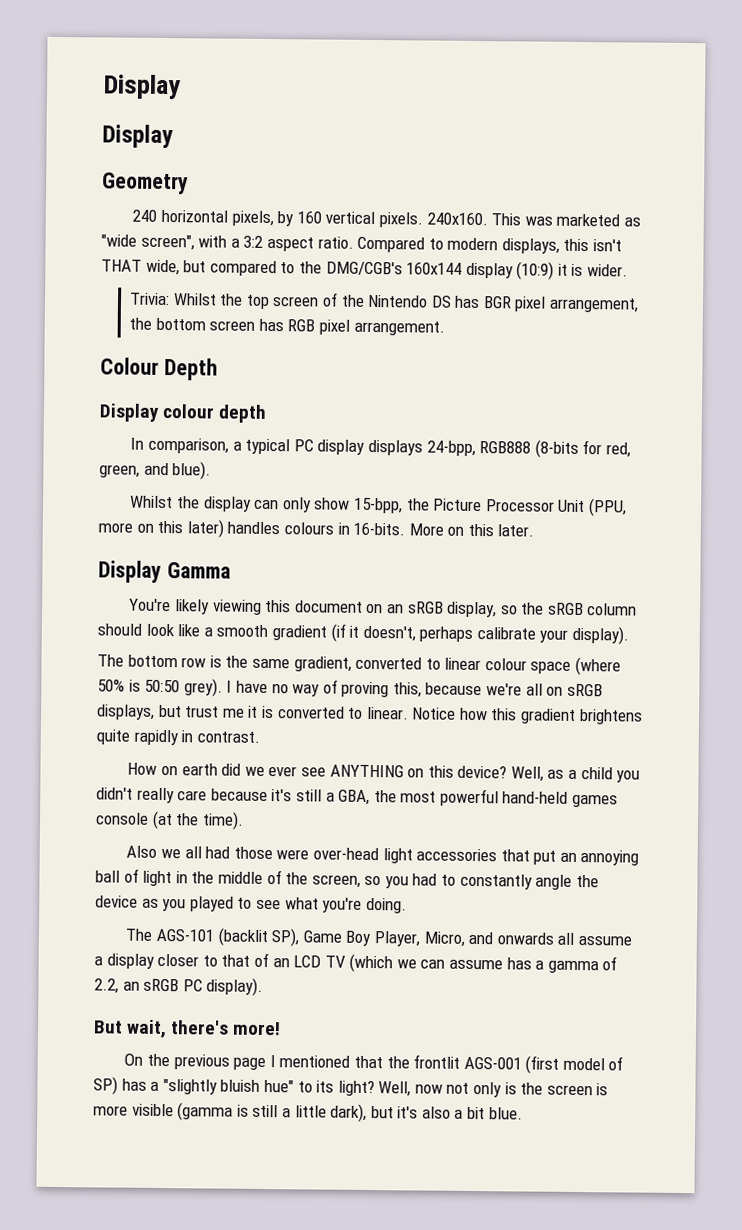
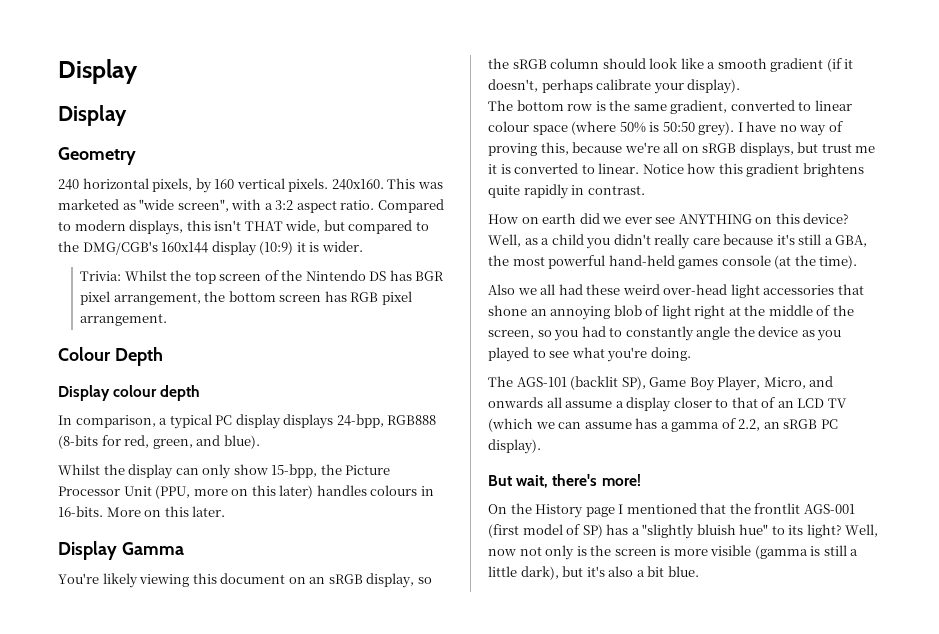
- Also we all had those were over-head light accessories that put an annoying ball of light in the middle of the screen, so you had to constantly angle the device as you played to see what you're doing.
+ Also we all had these weird over-head light accessories that shone an annoying blob of light right at the middle of the screen, so you had to constantly angle the device as you played to see what you're doing.
- On the previous page I mentioned that the frontlit AGS-001 (first model of SP) has a "slightly bluish hue" to its light?
+ On the History page I mentioned that the frontlit AGS-001 (first model of SP) has a "slightly bluish hue" to its light?

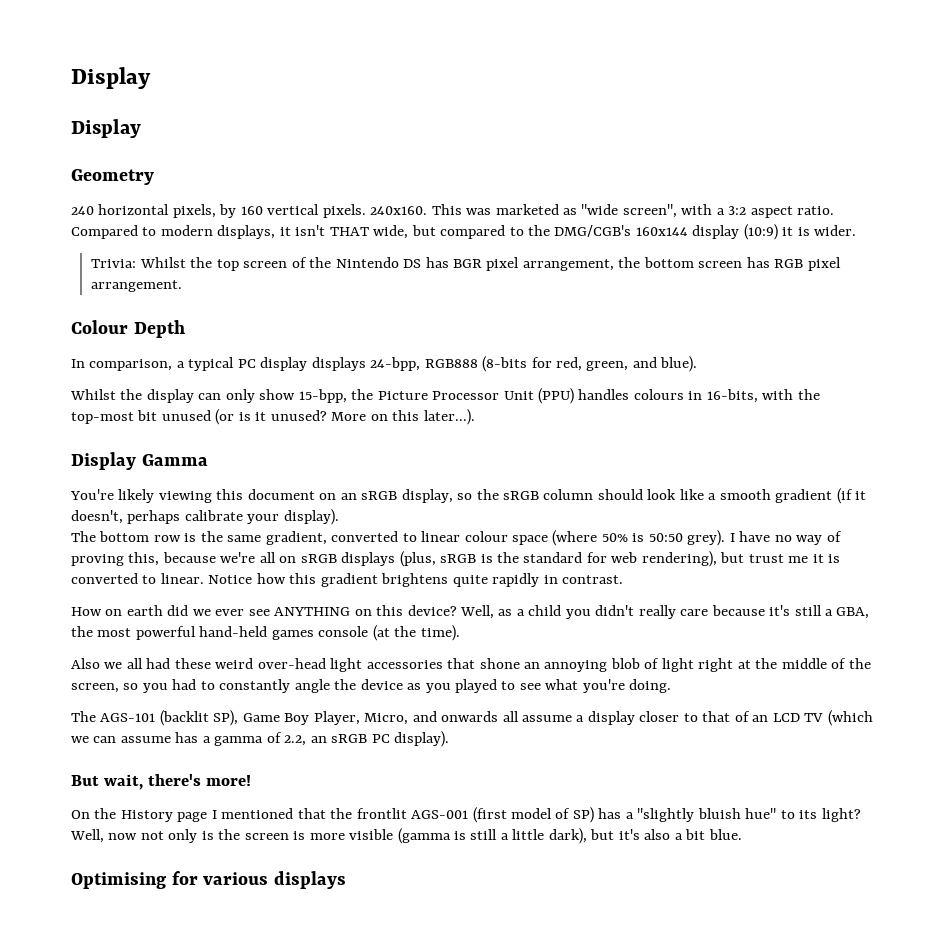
- Compared to modern displays, this isn't THAT wide, but compared to the DMG/CGB's 160x144 display (10:9) it is wider.
+ Compared to modern displays, it isn't THAT wide, but compared to the DMG/CGB's 160x144 display (10:9) it is wider.
- Display colour depth
- Whilst the display can only show 15-bpp, the Picture Processor Unit (PPU, more on this later) handles colours in 16-bits.
+ Whilst the display can only show 15-bpp, the Picture Processor Unit (PPU) handles colours in 16-bits, with the top-most bit unused (or is it unused?
- More on this later.
+ More on this later...).
- I have no way of proving this, because we're all on sRGB displays, but trust me it is converted to linear.
+ I have no way of proving this, because we're all on sRGB displays (plus, sRGB is the standard for web rendering), but trust me it is converted to linear.
+ Optimising for various displays

